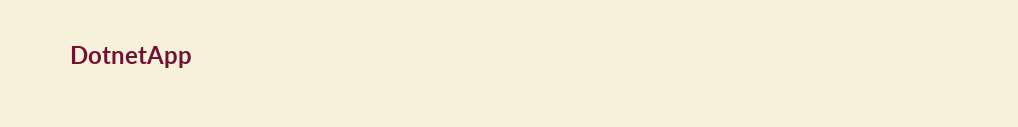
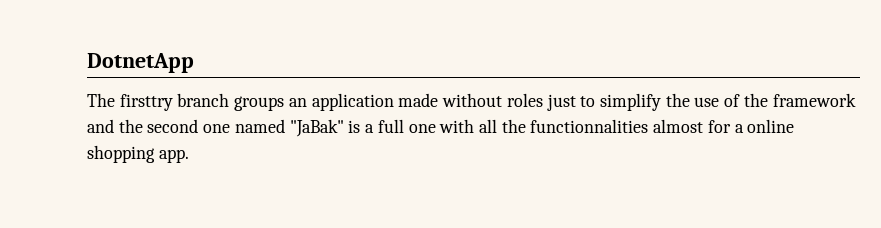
+ The firsttry branch groups an application made without roles just to simplify the use of the framework and the second one named "JaBak" is a full one with all the functionnalities almost for a online shopping app.

